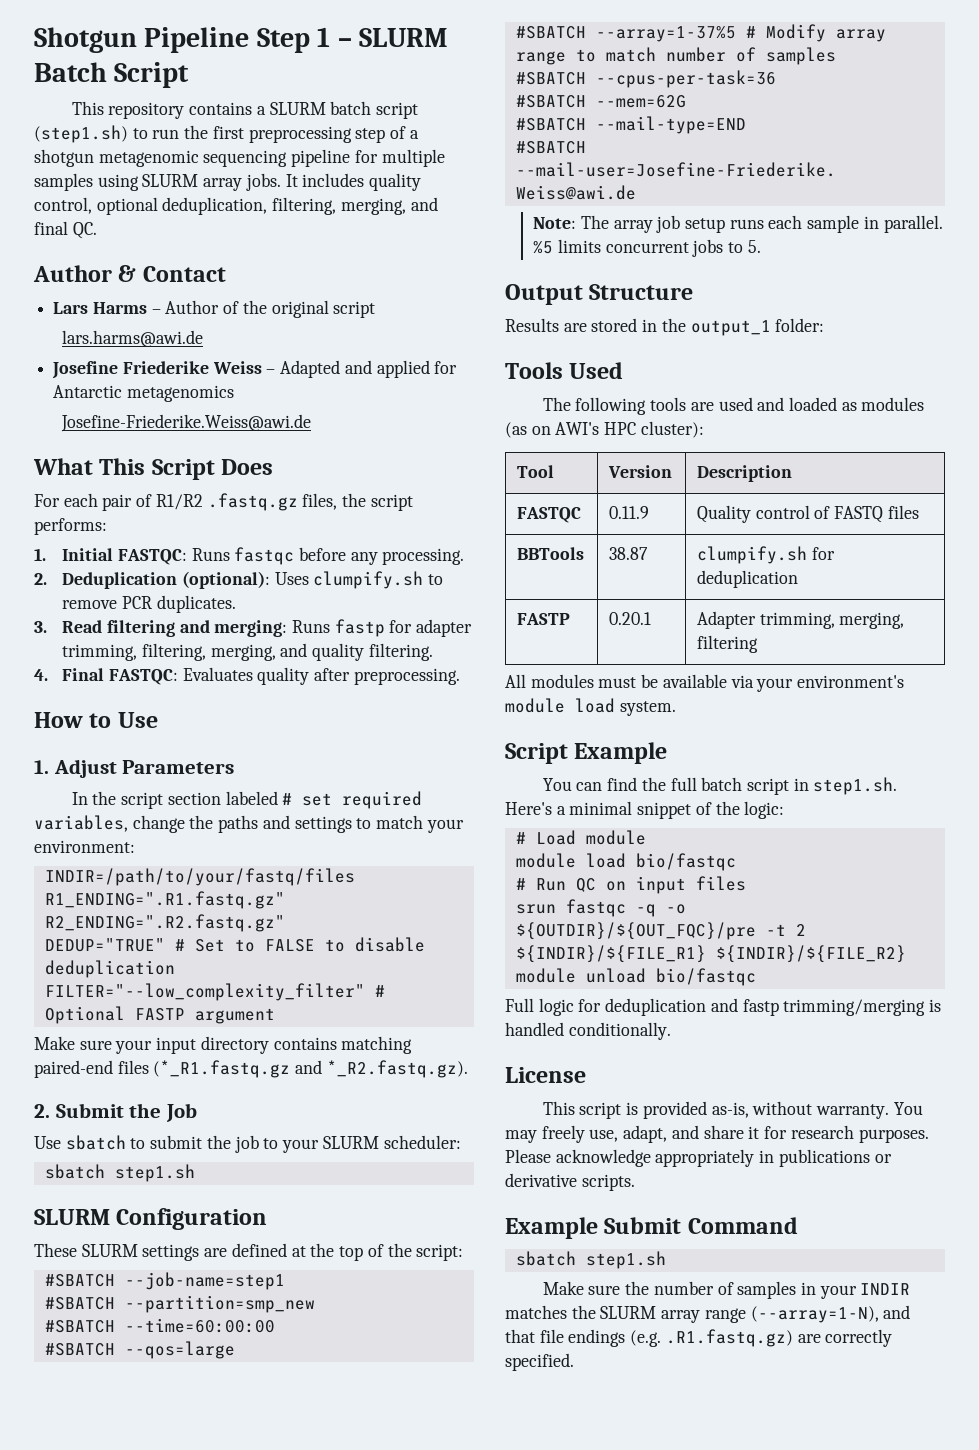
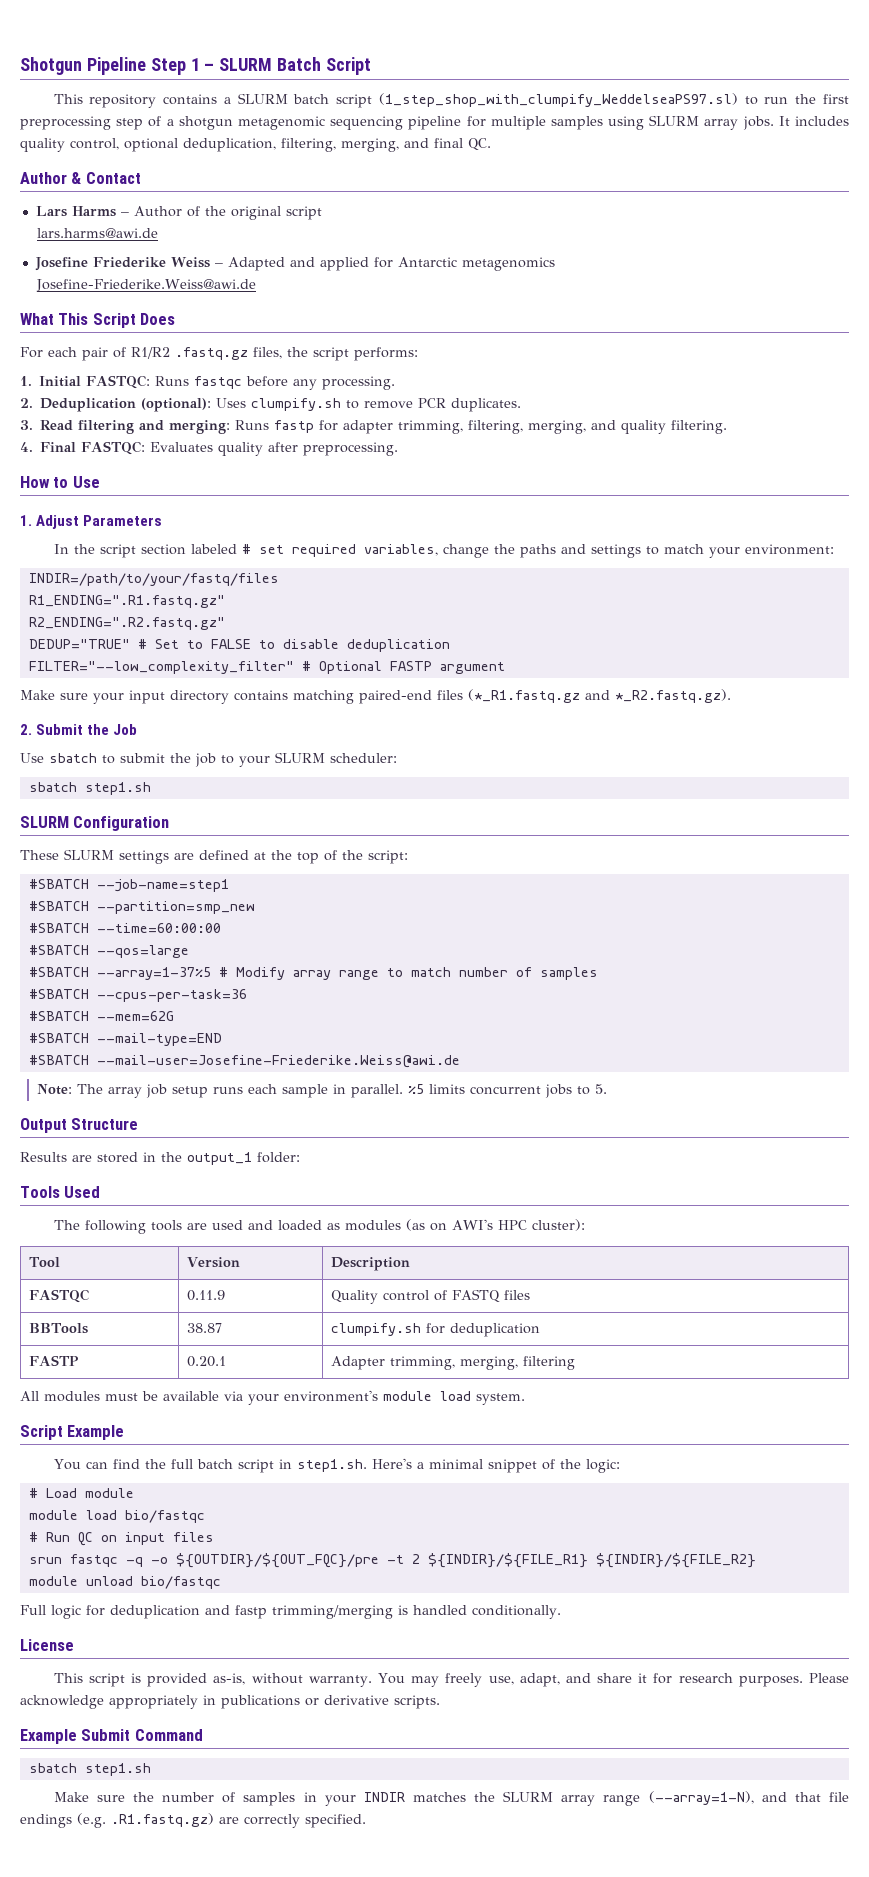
- This repository contains a SLURM batch script (step1.sh) to run the first preprocessing step of a shotgun metagenomic sequencing pipeline for multiple samples using SLURM array jobs.
+ This repository contains a SLURM batch script (1_step_shop_with_clumpify_WeddelseaPS97.sl) to run the first preprocessing step of a shotgun metagenomic sequencing pipeline for multiple samples using SLURM array jobs.

